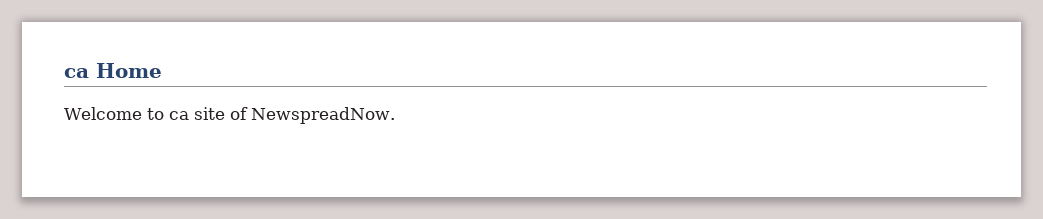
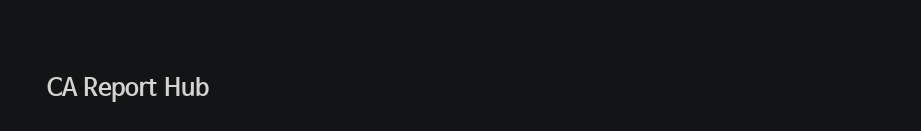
- ca Home
- Welcome to ca site of NewspreadNow.
+ CA Report Hub

